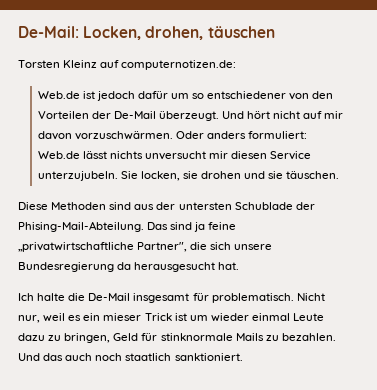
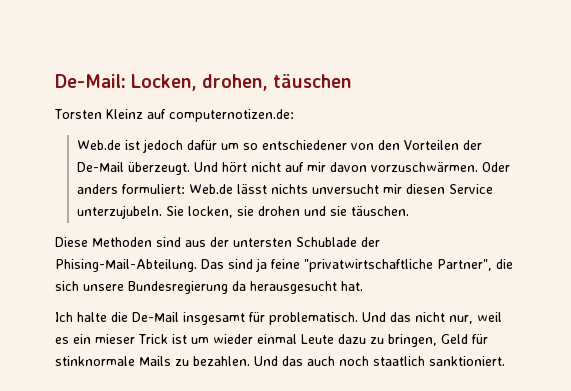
- Das sind ja feine „privatwirtschaftliche Partner", die sich unsere Bundesregierung da herausgesucht hat.
+ Das sind ja feine "privatwirtschaftliche Partner", die sich unsere Bundesregierung da herausgesucht hat.
- Nicht nur, weil es ein mieser Trick ist um wieder einmal Leute dazu zu bringen, Geld für stinknormale Mails zu bezahlen.
+ Und das nicht nur, weil es ein mieser Trick ist um wieder einmal Leute dazu zu bringen, Geld für stinknormale Mails zu bezahlen.

